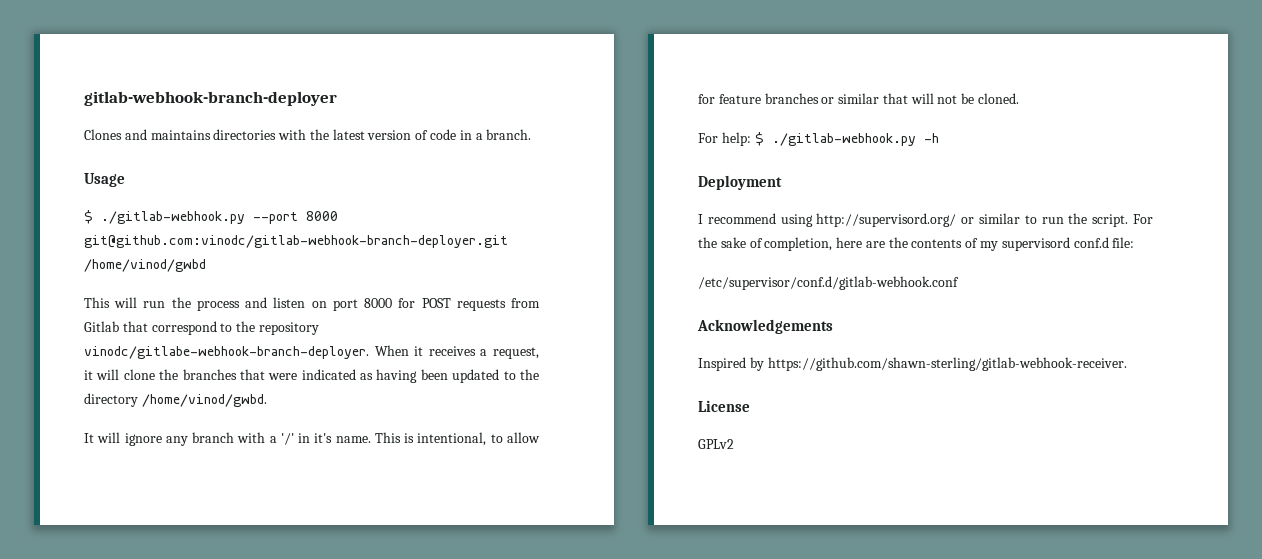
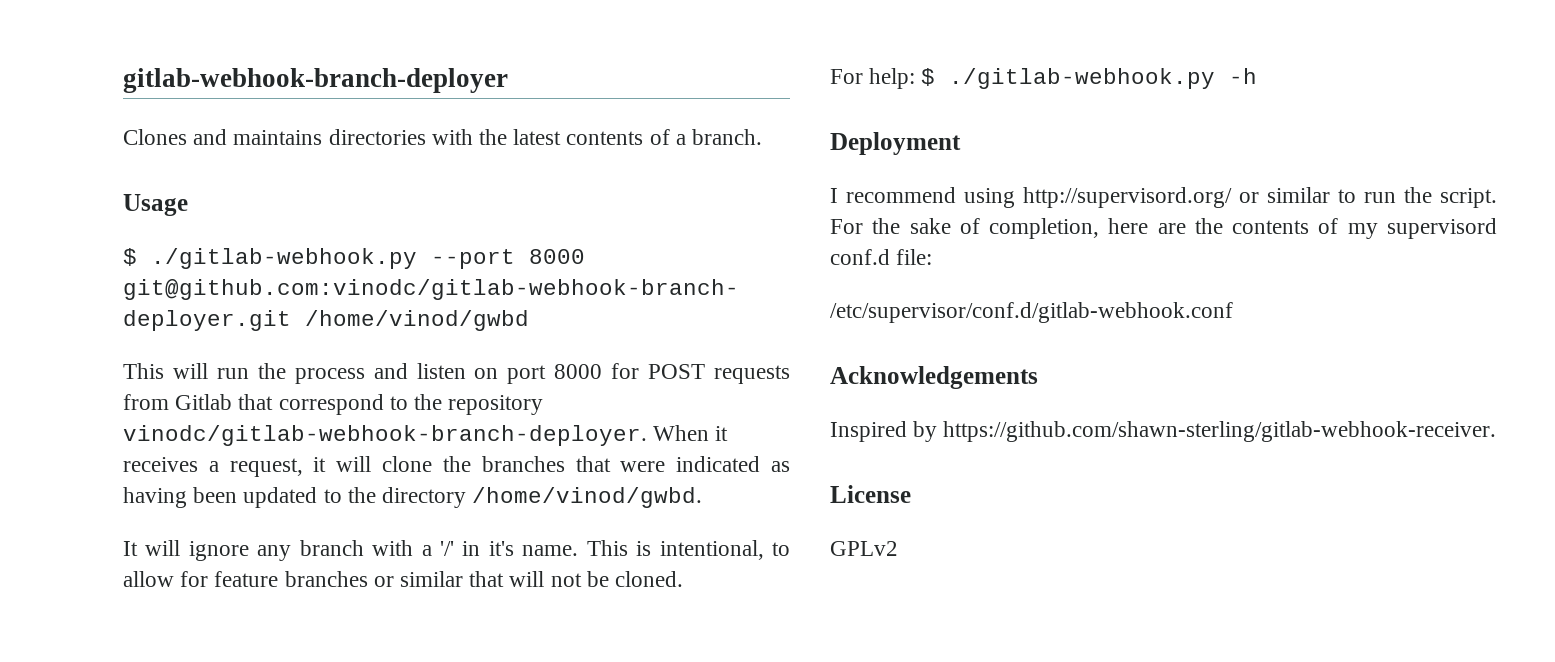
- Clones and maintains directories with the latest version of code in a branch.
+ Clones and maintains directories with the latest contents of a branch.
- This will run the process and listen on port 8000 for POST requests from Gitlab that correspond to the repository vinodc/gitlabe-webhook-branch-deployer.
+ This will run the process and listen on port 8000 for POST requests from Gitlab that correspond to the repository vinodc/gitlab-webhook-branch-deployer.

